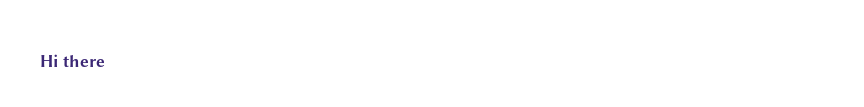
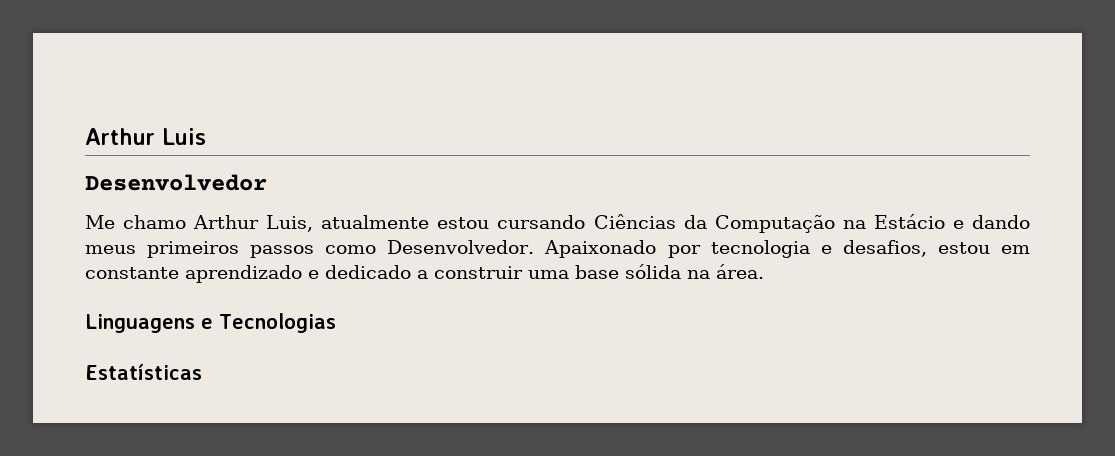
- Hi there
+ Arthur Luis
+ Desenvolvedor
+ Me chamo Arthur Luis, atualmente estou cursando Ciências da Computação na Estácio e dando meus primeiros passos como Desenvolvedor. Apaixonado por tecnologia e desafios, estou em constante aprendizado e dedicado a construir uma base sólida na área.
+ Linguagens e Tecnologias
+ Estatísticas

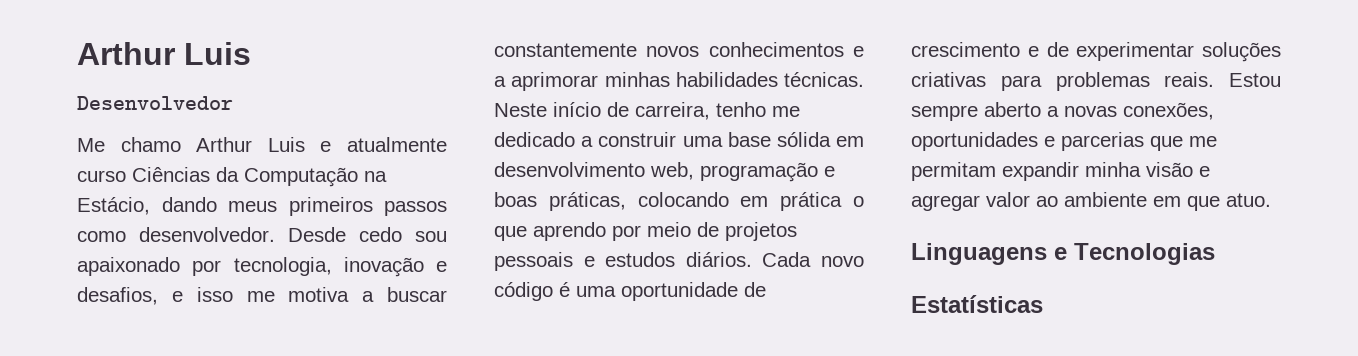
- Me chamo Arthur Luis, atualmente estou cursando Ciências da Computação na Estácio e dando meus primeiros passos como Desenvolvedor. Apaixonado por tecnologia e desafios, estou em constante aprendizado e dedicado a construir uma base sólida na área.
+ Me chamo Arthur Luis e atualmente curso Ciências da Computação na Estácio, dando meus primeiros passos como desenvolvedor. Desde cedo sou apaixonado por tecnologia, inovação e desafios, e isso me motiva a buscar constantemente novos conhecimentos e a aprimorar minhas habilidades técnicas. Neste início de carreira, tenho me dedicado a construir uma base sólida em desenvolvimento web, programação e boas práticas, colocando em prática o que aprendo por meio de projetos pessoais e estudos diários. Cada novo código é uma oportunidade de crescimento e de experimentar soluções criativas para problemas reais. Estou sempre aberto a novas conexões, oportunidades e parcerias que me permitam expandir minha visão e agregar valor ao ambiente em que atuo.

